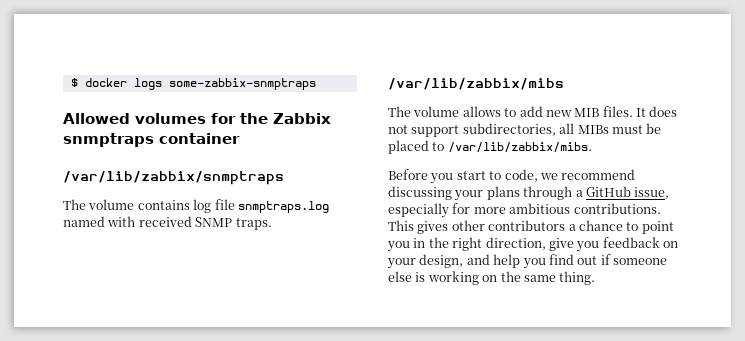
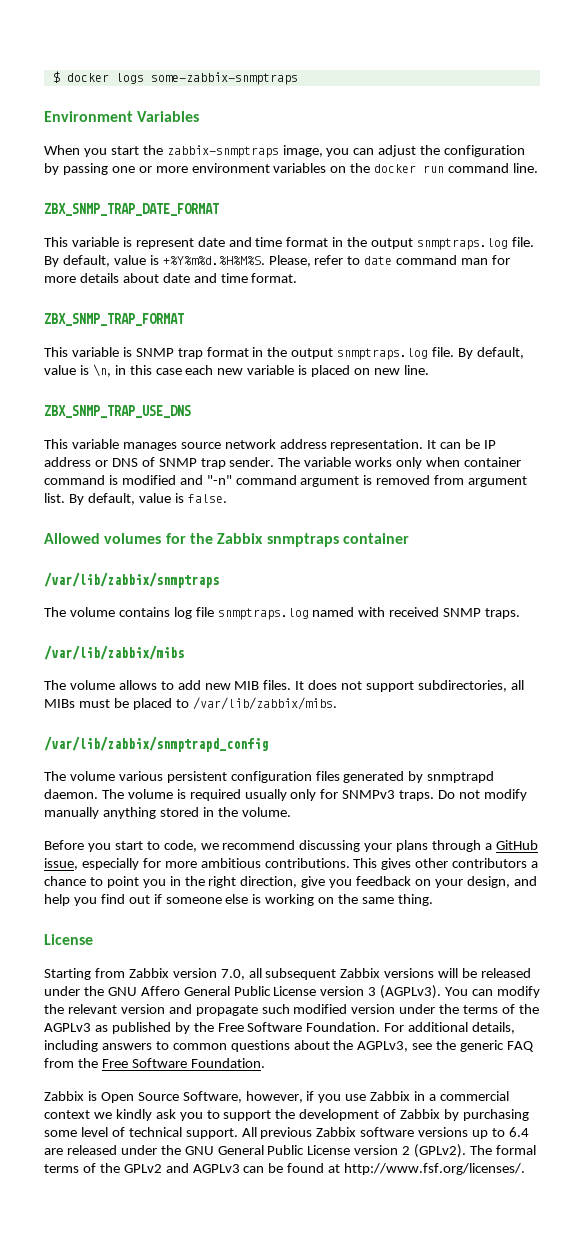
+ Environment Variables
+ When you start the zabbix-snmptraps image, you can adjust the configuration by passing one or more environment variables on the docker run command line.
+ ZBX_SNMP_TRAP_DATE_FORMAT
+ This variable is represent date and time format in the output snmptraps.log file. By default, value is +%Y%m%d.%H%M%S. Please, refer to date command man for more details about date and time format.
+ ZBX_SNMP_TRAP_FORMAT
+ This variable is SNMP trap format in the output snmptraps.log file. By default, value is \n, in this case each new variable is placed on new line.
+ ZBX_SNMP_TRAP_USE_DNS
+ This variable manages source network address representation. It can be IP address or DNS of SNMP trap sender. The variable works only when container command is modified and "-n" command argument is removed from argument list. By default, value is false.
+ /var/lib/zabbix/snmptrapd_config
+ The volume various persistent configuration files generated by snmptrapd daemon. The volume is required usually only for SNMPv3 traps. Do not modify manually anything stored in the volume.
  This gives other contributors a chance to point you in the right direction, give you feedback on your design, and help you find out if someone else is working on the same thing.
+ License
+ Starting from Zabbix version 7.0, all subsequent Zabbix versions will be released under the GNU Affero General Public License version 3 (AGPLv3). You can modify the relevant version and propagate such modified version under the terms of the AGPLv3 as published by the Free Software Foundation. For additional details, including answers to common questions about the AGPLv3, see the generic FAQ from the Free Software Foundation.
+ Zabbix is Open Source Software, however, if you use Zabbix in a commercial context we kindly ask you to support the development of Zabbix by purchasing some level of technical support. All previous Zabbix software versions up to 6.4 are released under the GNU General Public License version 2 (GPLv2). The formal terms of the GPLv2 and AGPLv3 can be found at http://www.fsf.org/licenses/.

